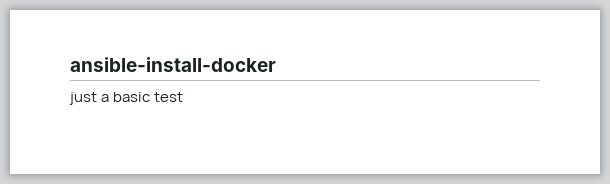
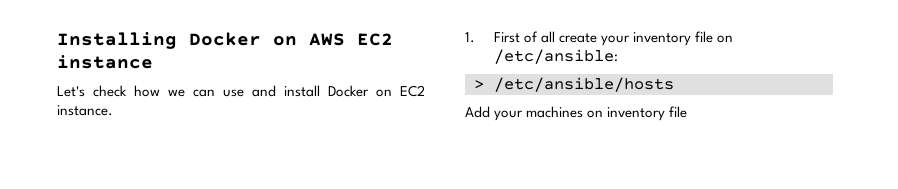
- ansible-install-docker
- just a basic test
+ Installing Docker on AWS EC2 instance
+ Let's check how we can use and install Docker on EC2 instance.
+ 1. First of all create your inventory file on /etc/ansible:
+ > /etc/ansible/hosts
+ Add your machines on inventory file

